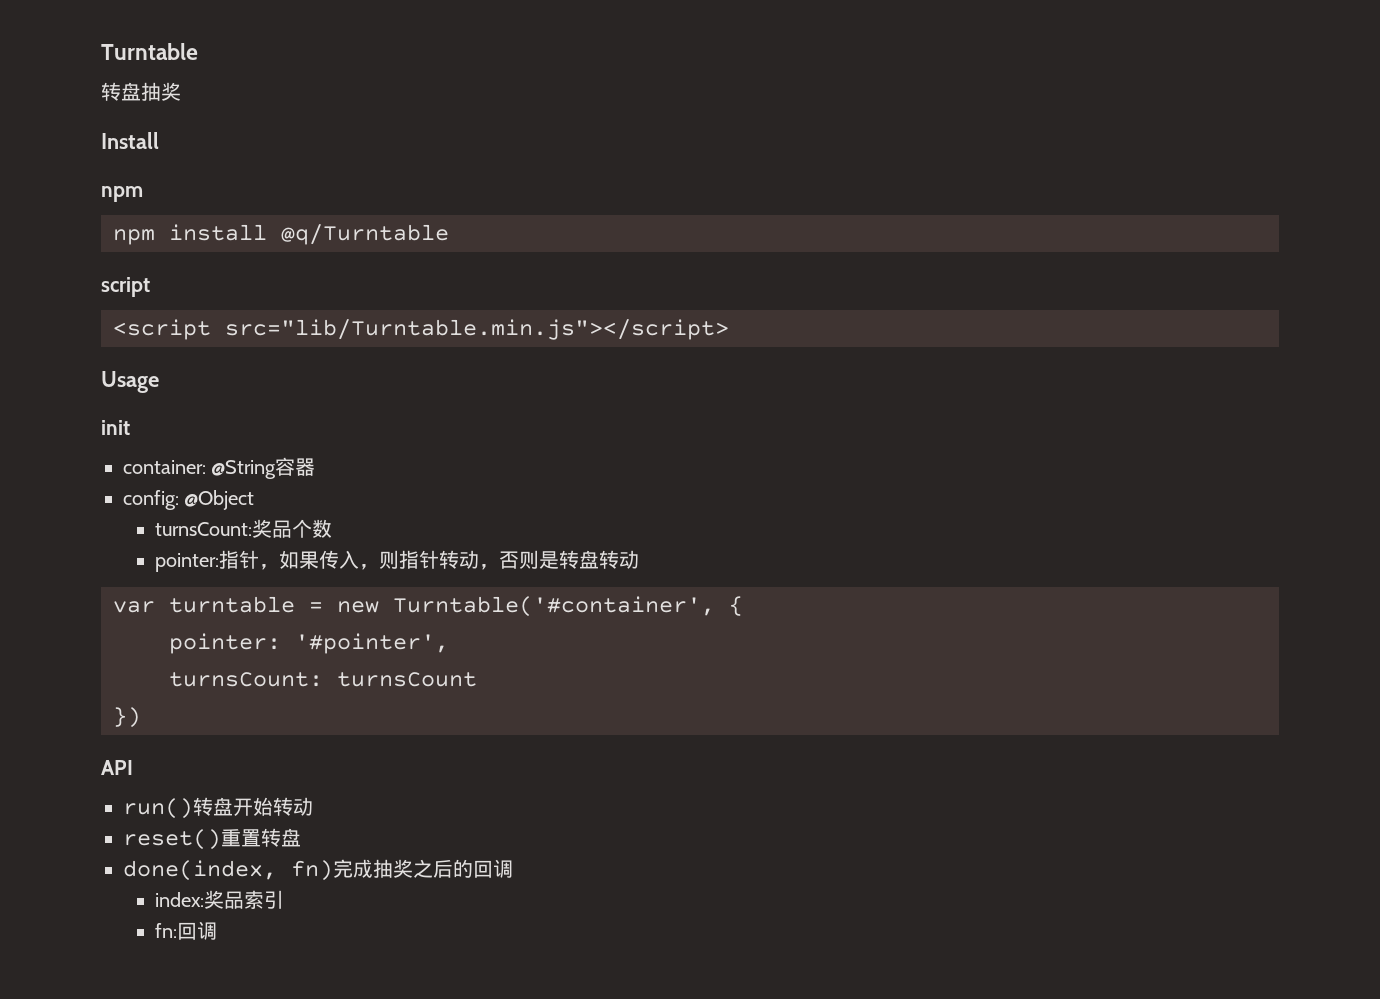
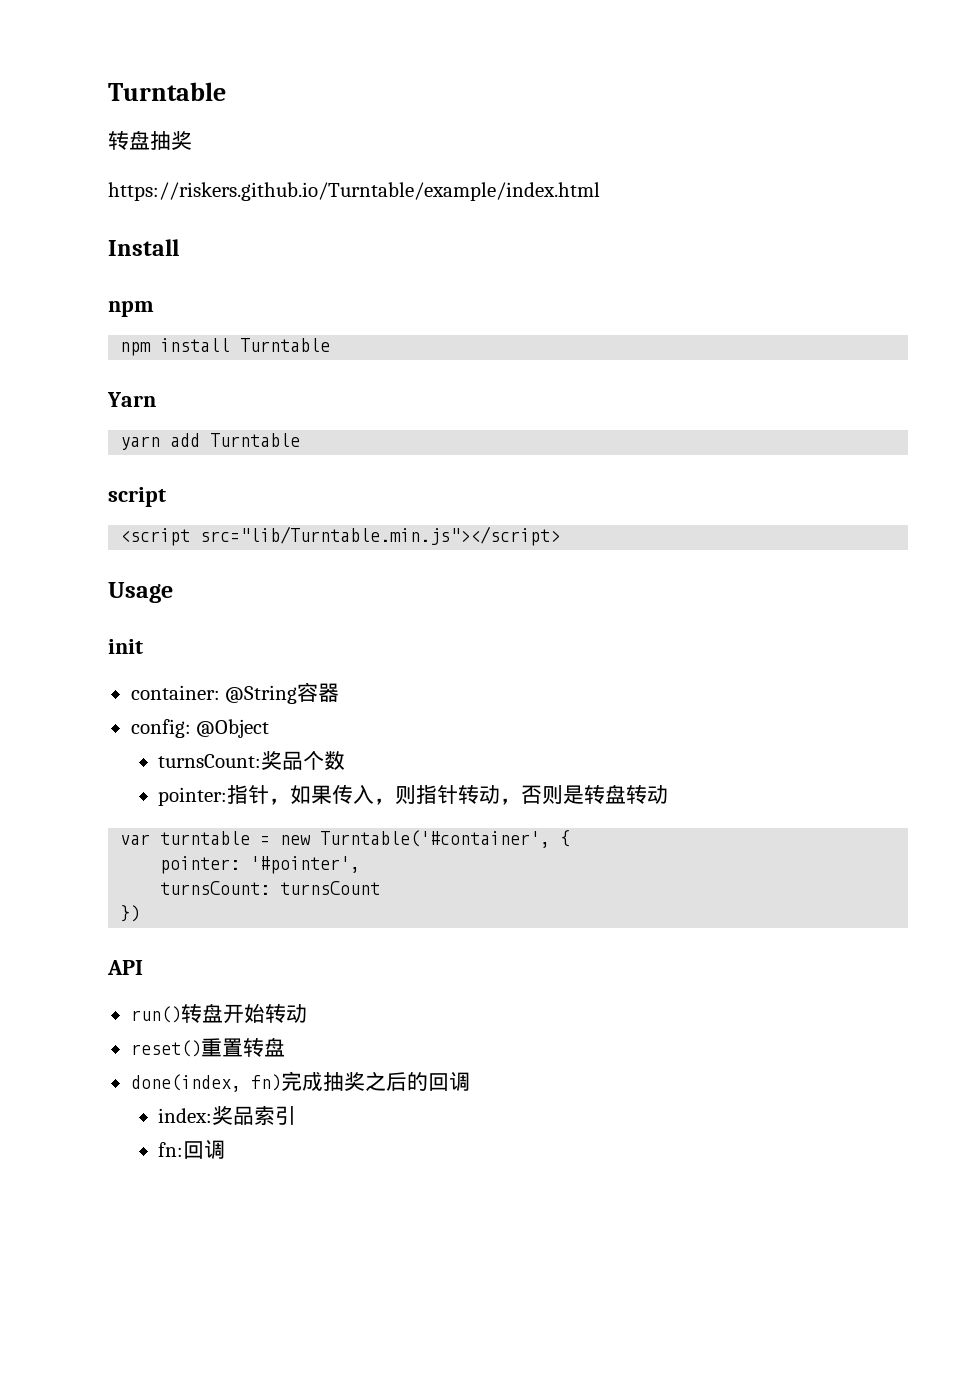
+ https://riskers.github.io/Turntable/example/index.html
- npm install @q/Turntable
+ npm install Turntable
+ Yarn
+ yarn add Turntable

